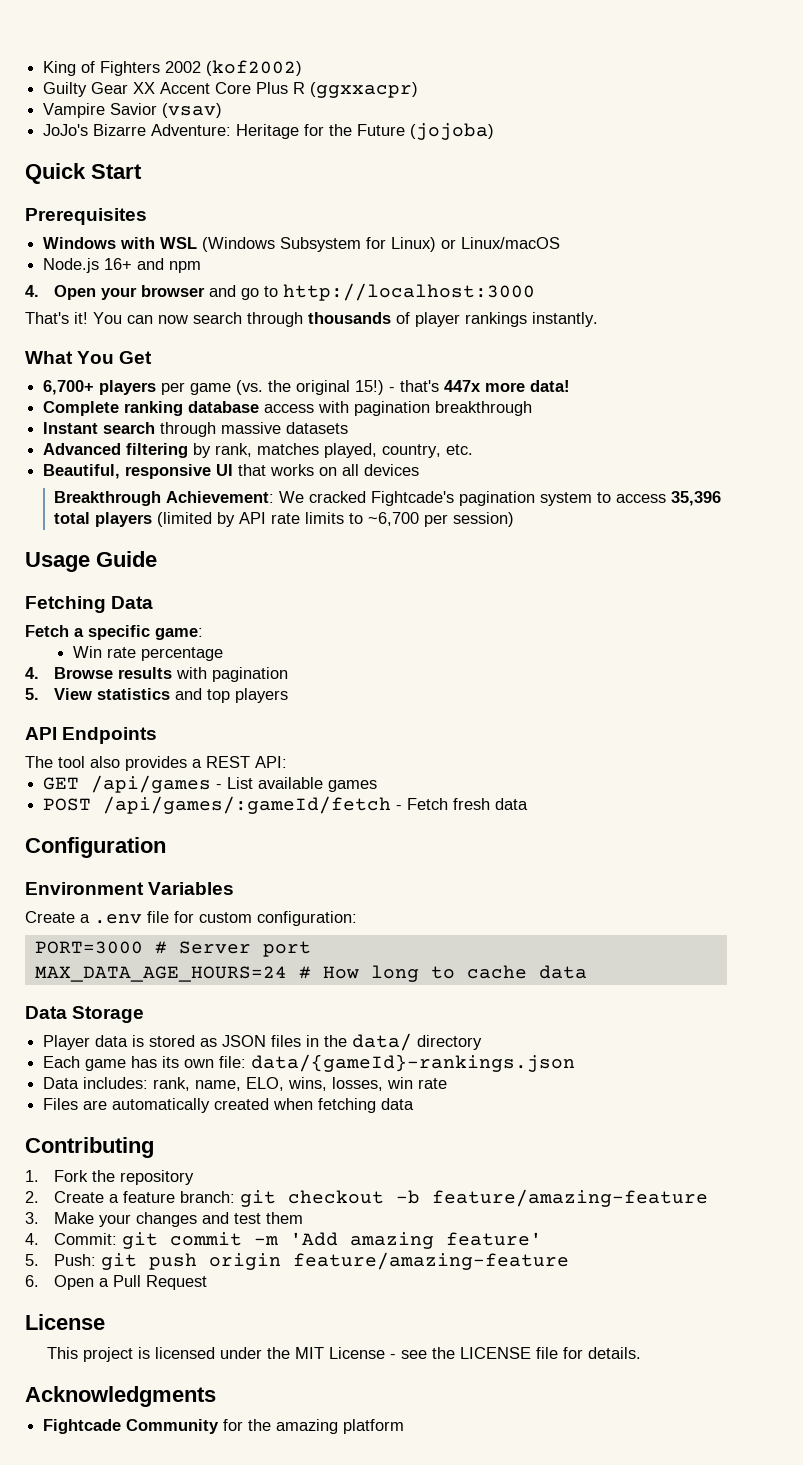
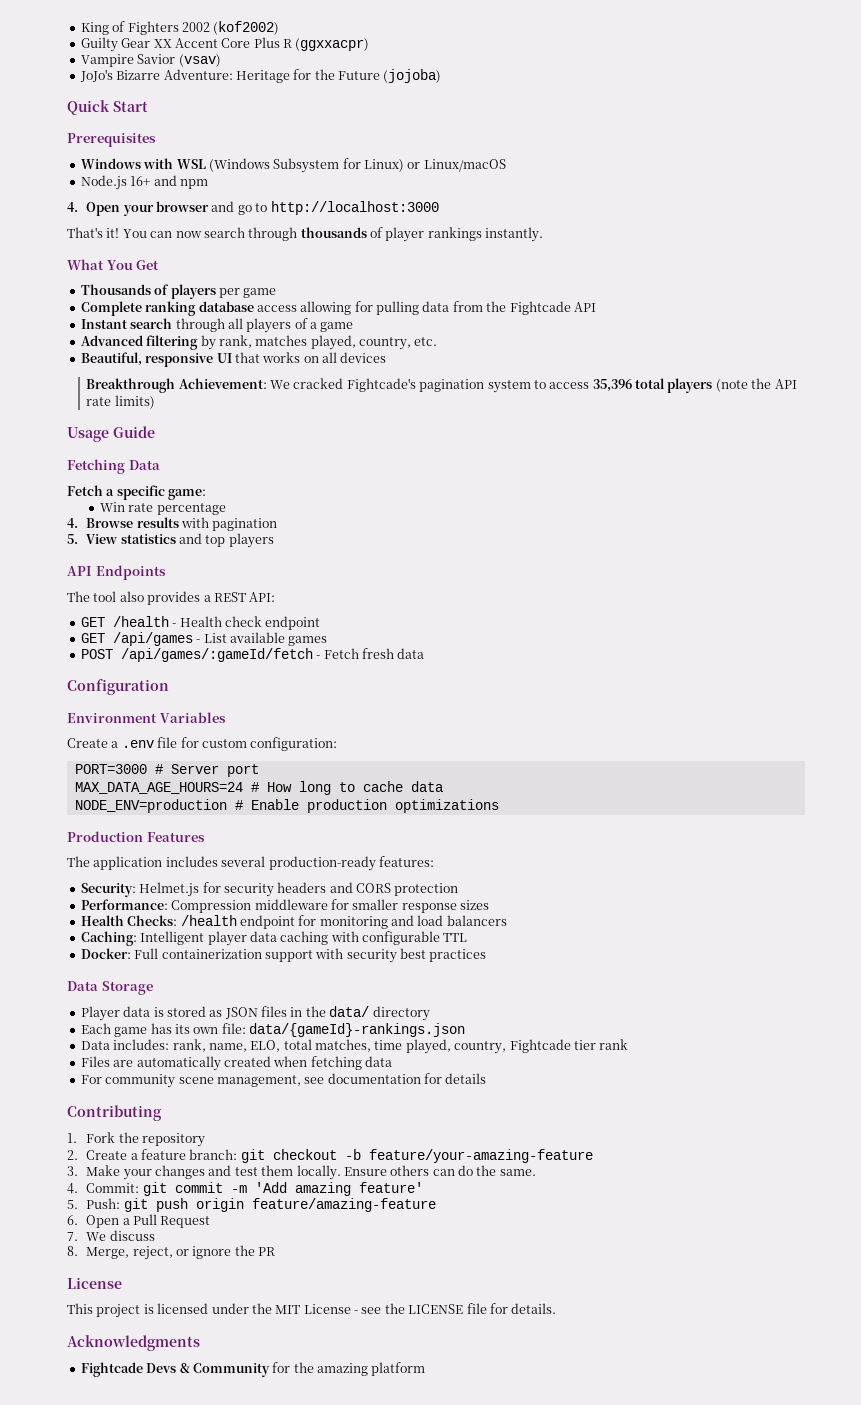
- 6,700+ players per game (vs. the original 15!) - that's 447x more data!
- Complete ranking database access with pagination breakthrough
- Instant search through massive datasets
+ Thousands of players per game
+ Complete ranking database access allowing for pulling data from the Fightcade API
+ Instant search through all players of a game
- Breakthrough Achievement: We cracked Fightcade's pagination system to access 35,396 total players (limited by API rate limits to ~6,700 per session)
+ Breakthrough Achievement: We cracked Fightcade's pagination system to access 35,396 total players (note the API rate limits)
+ GET /health - Health check endpoint
+ NODE_ENV=production # Enable production optimizations
+ Production Features
+ The application includes several production-ready features:
+ Security: Helmet.js for security headers and CORS protection
+ Performance: Compression middleware for smaller response sizes
+ Health Checks: /health endpoint for monitoring and load balancers
+ Caching: Intelligent player data caching with configurable TTL
+ Docker: Full containerization support with security best practices
- Data includes: rank, name, ELO, wins, losses, win rate
+ Data includes: rank, name, ELO, total matches, time played, country, Fightcade tier rank
+ For community scene management, see documentation for details
- 2. Create a feature branch: git checkout -b feature/amazing-feature
+ 2. Create a feature branch: git checkout -b feature/your-amazing-feature
- 3. Make your changes and test them
+ 3. Make your changes and test them locally. Ensure others can do the same.
+ 7. We discuss
+ 8. Merge, reject, or ignore the PR
- Fightcade Community for the amazing platform
+ Fightcade Devs & Community for the amazing platform

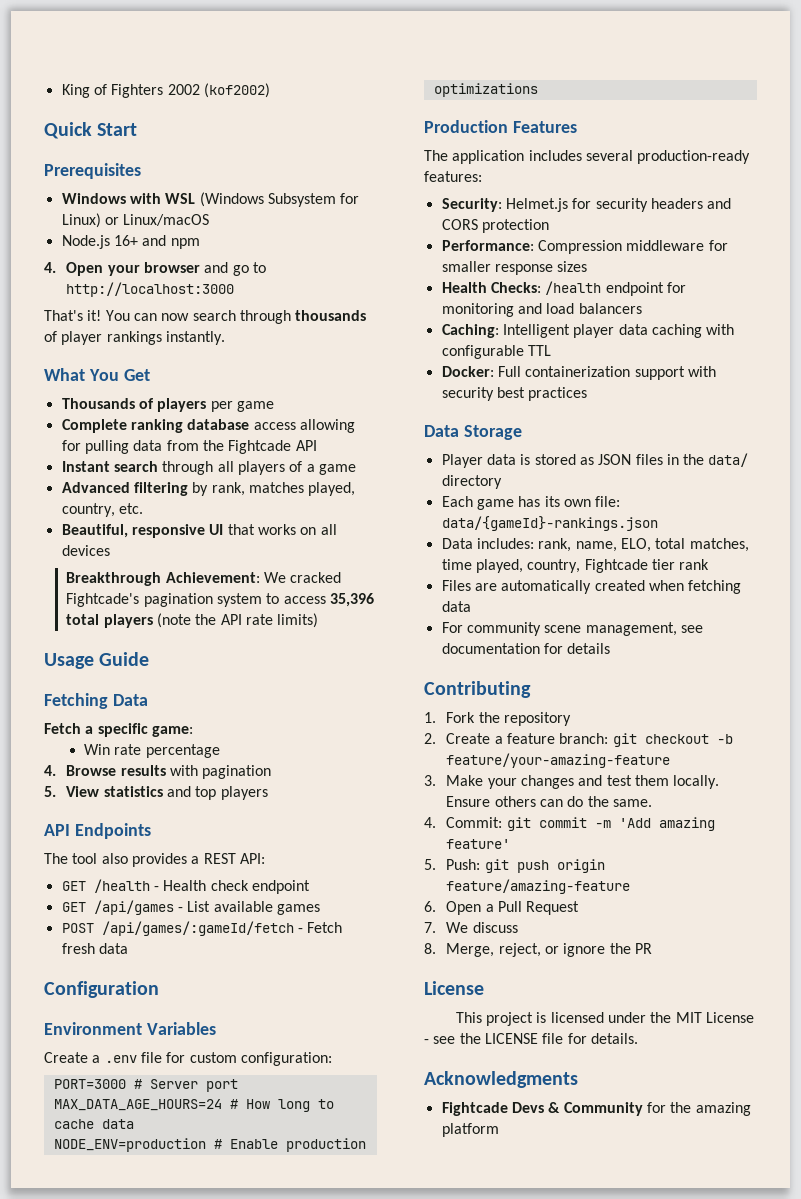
- Guilty Gear XX Accent Core Plus R (ggxxacpr)
- Vampire Savior (vsav)
- JoJo's Bizarre Adventure: Heritage for the Future (jojoba)

